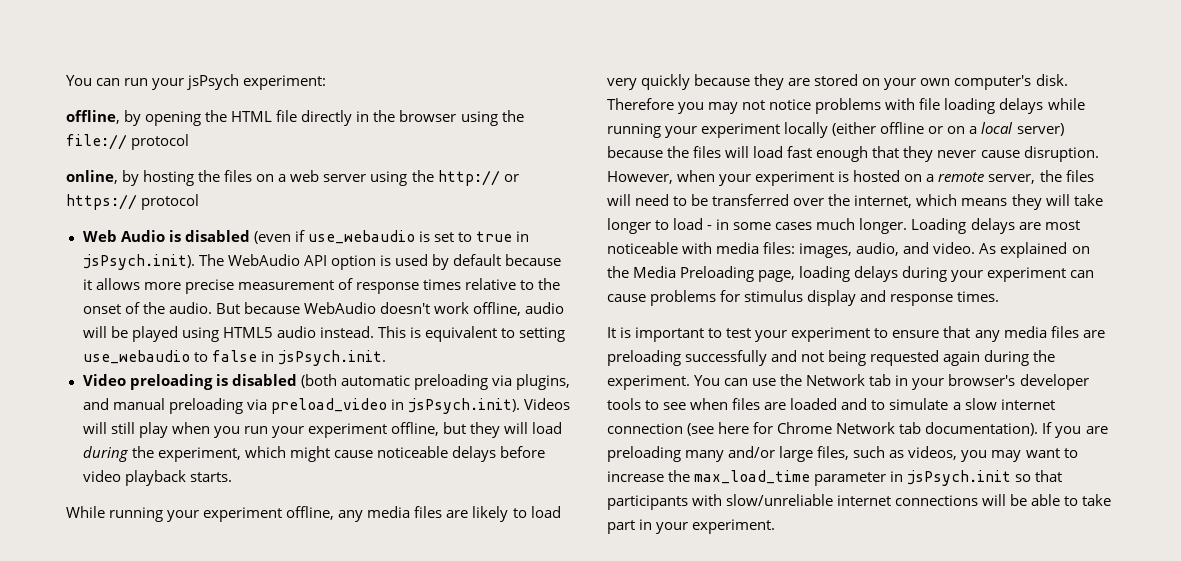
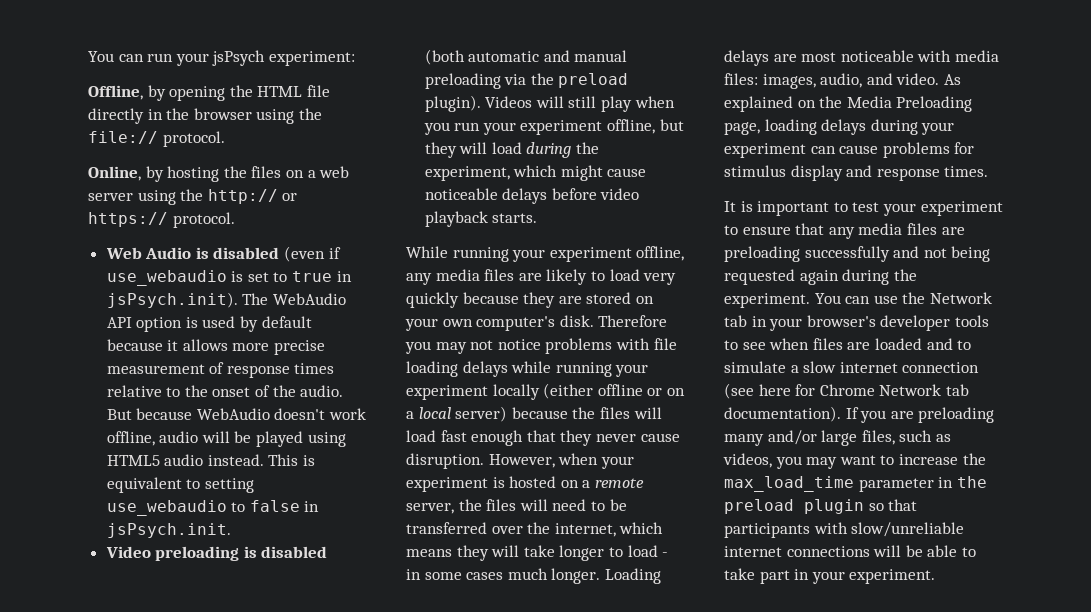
- offline, by opening the HTML file directly in the browser using the file:// protocol
- online, by hosting the files on a web server using the http:// or https:// protocol
+ Offline, by opening the HTML file directly in the browser using the file:// protocol.
+ Online, by hosting the files on a web server using the http:// or https:// protocol.
- Video preloading is disabled (both automatic preloading via plugins, and manual preloading via preload_video in jsPsych.init). Videos will still play when you run your experiment offline, but they will load during the experiment, which might cause noticeable delays before video playback starts.
+ Video preloading is disabled (both automatic and manual preloading via the preload plugin). Videos will still play when you run your experiment offline, but they will load during the experiment, which might cause noticeable delays before video playback starts.
- If you are preloading many and/or large files, such as videos, you may want to increase the max_load_time parameter in jsPsych.init so that participants with slow/unreliable internet connections will be able to take part in your experiment.
+ If you are preloading many and/or large files, such as videos, you may want to increase the max_load_time parameter in the preload plugin so that participants with slow/unreliable internet connections will be able to take part in your experiment.

